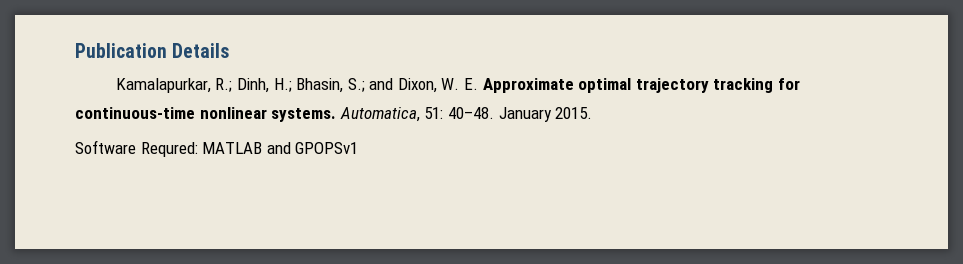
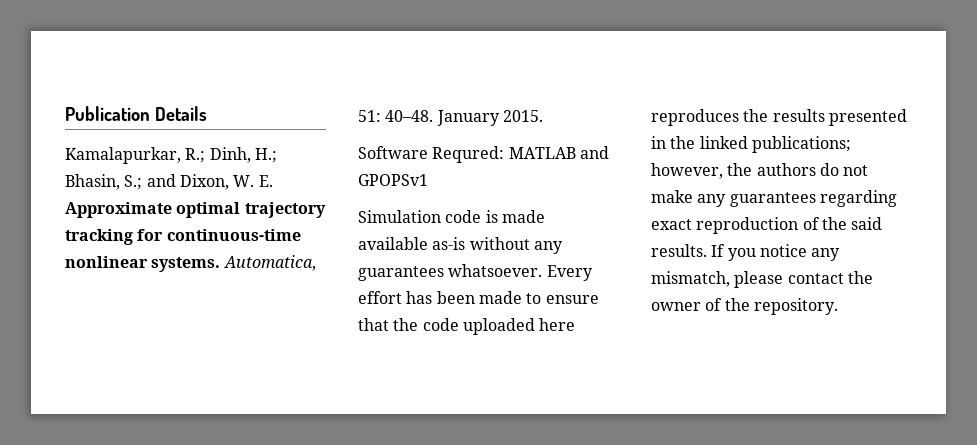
+ Simulation code is made available as-is without any guarantees whatsoever. Every effort has been made to ensure that the code uploaded here reproduces the results presented in the linked publications; however, the authors do not make any guarantees regarding exact reproduction of the said results. If you notice any mismatch, please contact the owner of the repository.

